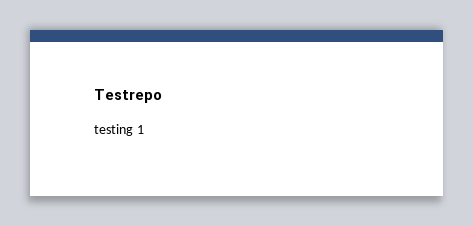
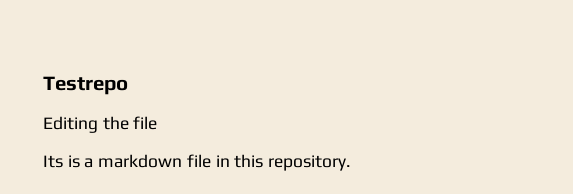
- testing 1
+ Editing the file
+ Its is a markdown file in this repository.

